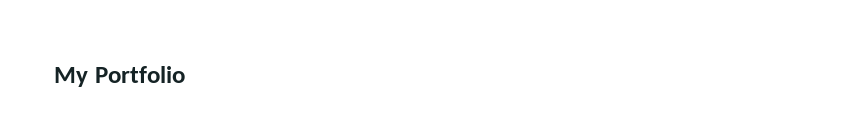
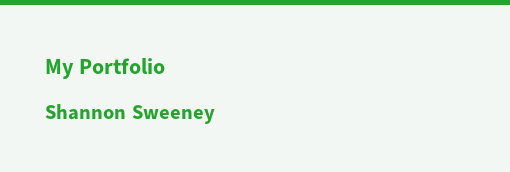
+ Shannon Sweeney

